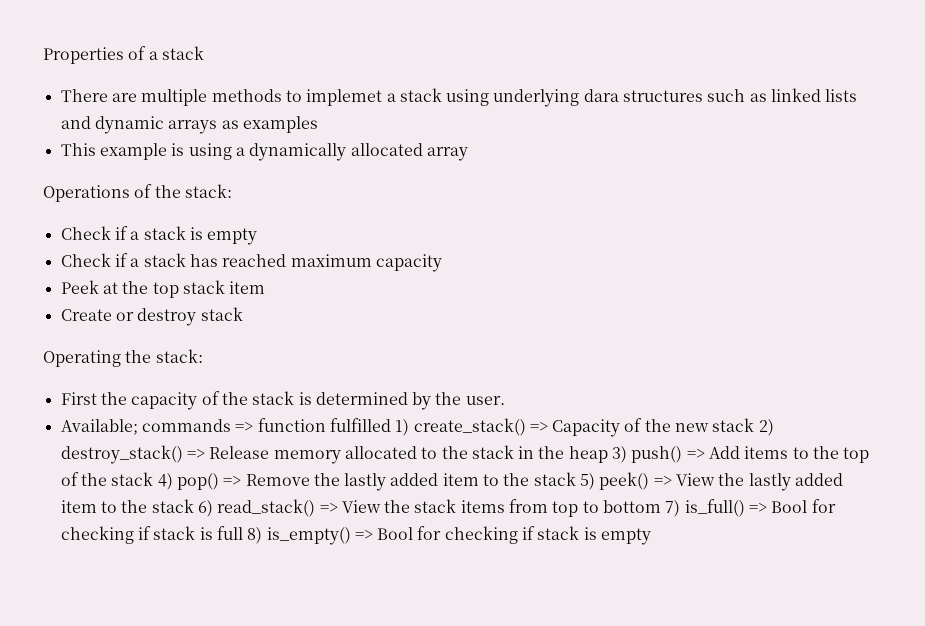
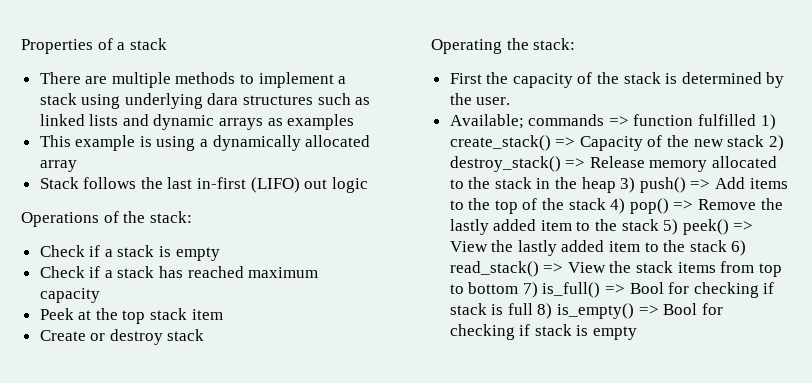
- There are multiple methods to implemet a stack using underlying dara structures such as linked lists and dynamic arrays as examples
+ There are multiple methods to implement a stack using underlying dara structures such as linked lists and dynamic arrays as examples
+ Stack follows the last in-first (LIFO) out logic

